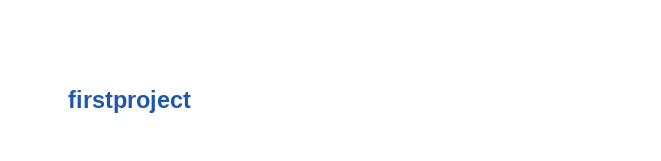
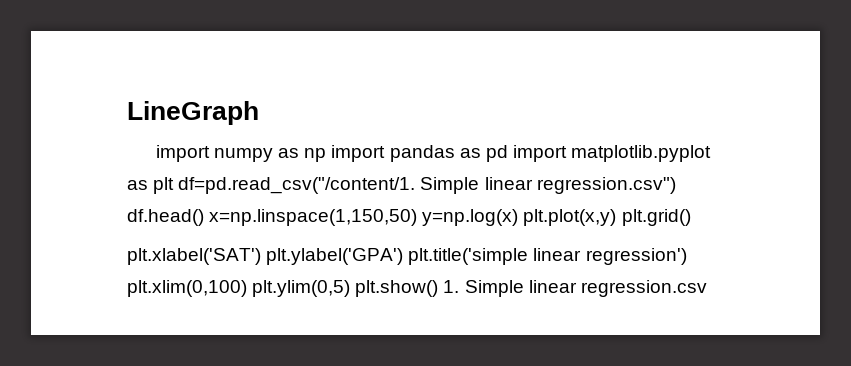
- firstproject
+ LineGraph
+ import numpy as np import pandas as pd import matplotlib.pyplot as plt df=pd.read_csv("/content/1. Simple linear regression.csv") df.head() x=np.linspace(1,150,50) y=np.log(x) plt.plot(x,y) plt.grid()
+ plt.xlabel('SAT') plt.ylabel('GPA') plt.title('simple linear regression') plt.xlim(0,100) plt.ylim(0,5) plt.show() 1. Simple linear regression.csv

